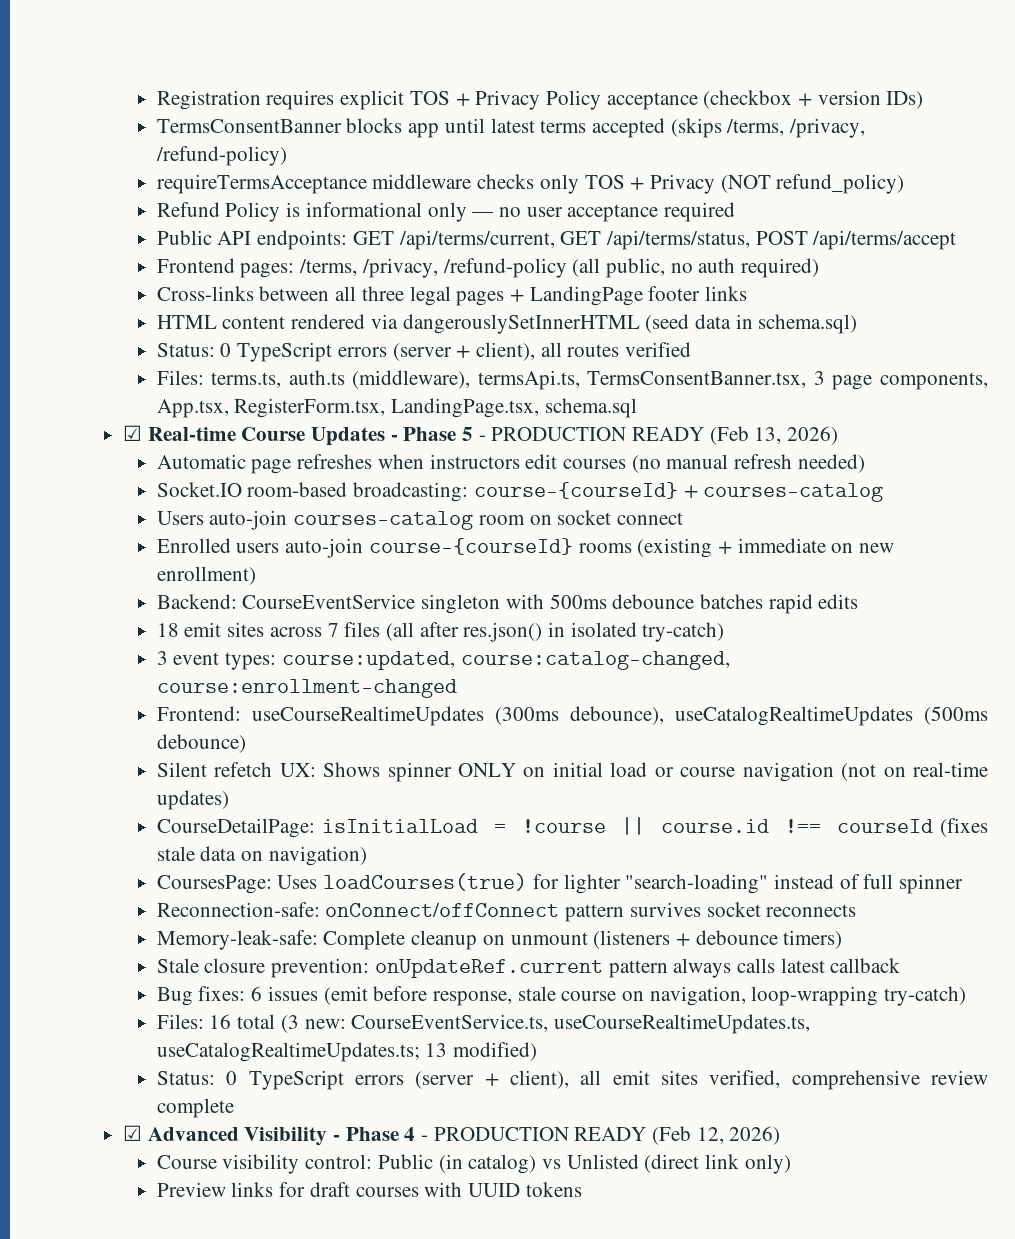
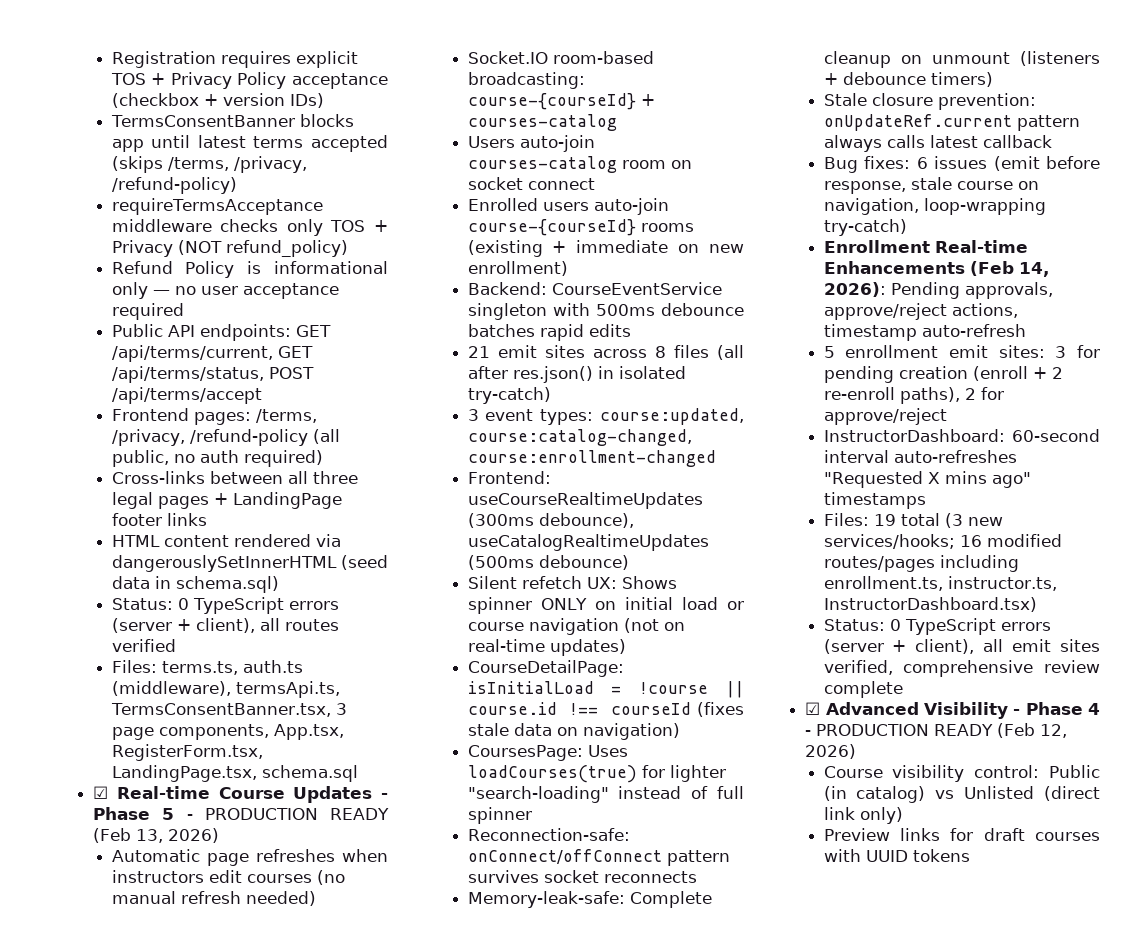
- 18 emit sites across 7 files (all after res.json() in isolated try-catch)
+ 21 emit sites across 8 files (all after res.json() in isolated try-catch)
- Files: 16 total (3 new: CourseEventService.ts, useCourseRealtimeUpdates.ts, useCatalogRealtimeUpdates.ts; 13 modified)
+ Enrollment Real-time Enhancements (Feb 14, 2026): Pending approvals, approve/reject actions, timestamp auto-refresh
+ 5 enrollment emit sites: 3 for pending creation (enroll + 2 re-enroll paths), 2 for approve/reject
+ InstructorDashboard: 60-second interval auto-refreshes "Requested X mins ago" timestamps
+ Files: 19 total (3 new services/hooks; 16 modified routes/pages including enrollment.ts, instructor.ts, InstructorDashboard.tsx)

